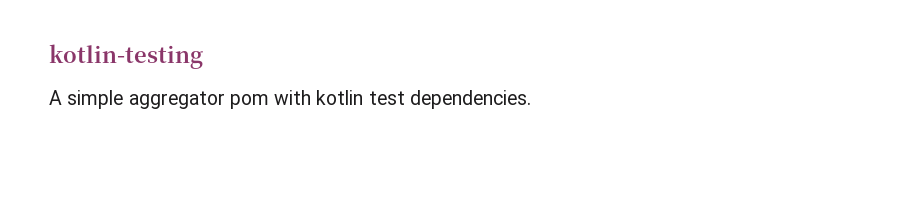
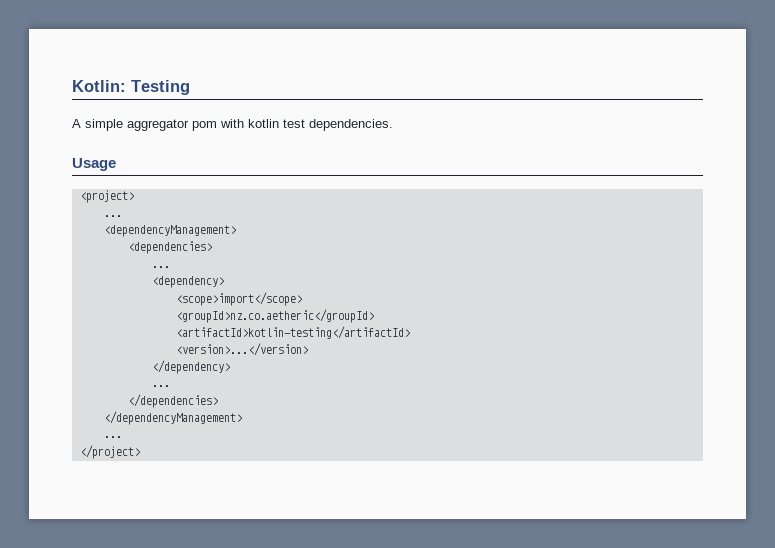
- kotlin-testing
+ Kotlin: Testing
+ Usage
+ <project>
+ ...
+ <dependencyManagement>
+ <dependencies>
+ ...
+ <dependency>
+ <scope>import</scope>
+ <groupId>nz.co.aetheric</groupId>
+ <artifactId>kotlin-testing</artifactId>
+ <version>...</version>
+ </dependency>
+ ...
+ </dependencies>
+ </dependencyManagement>
+ ...
+ </project>

